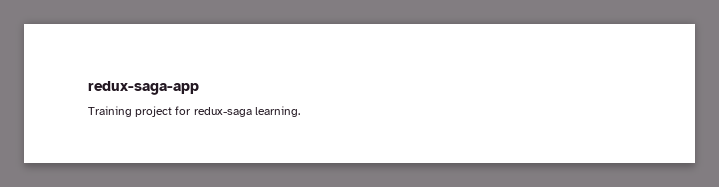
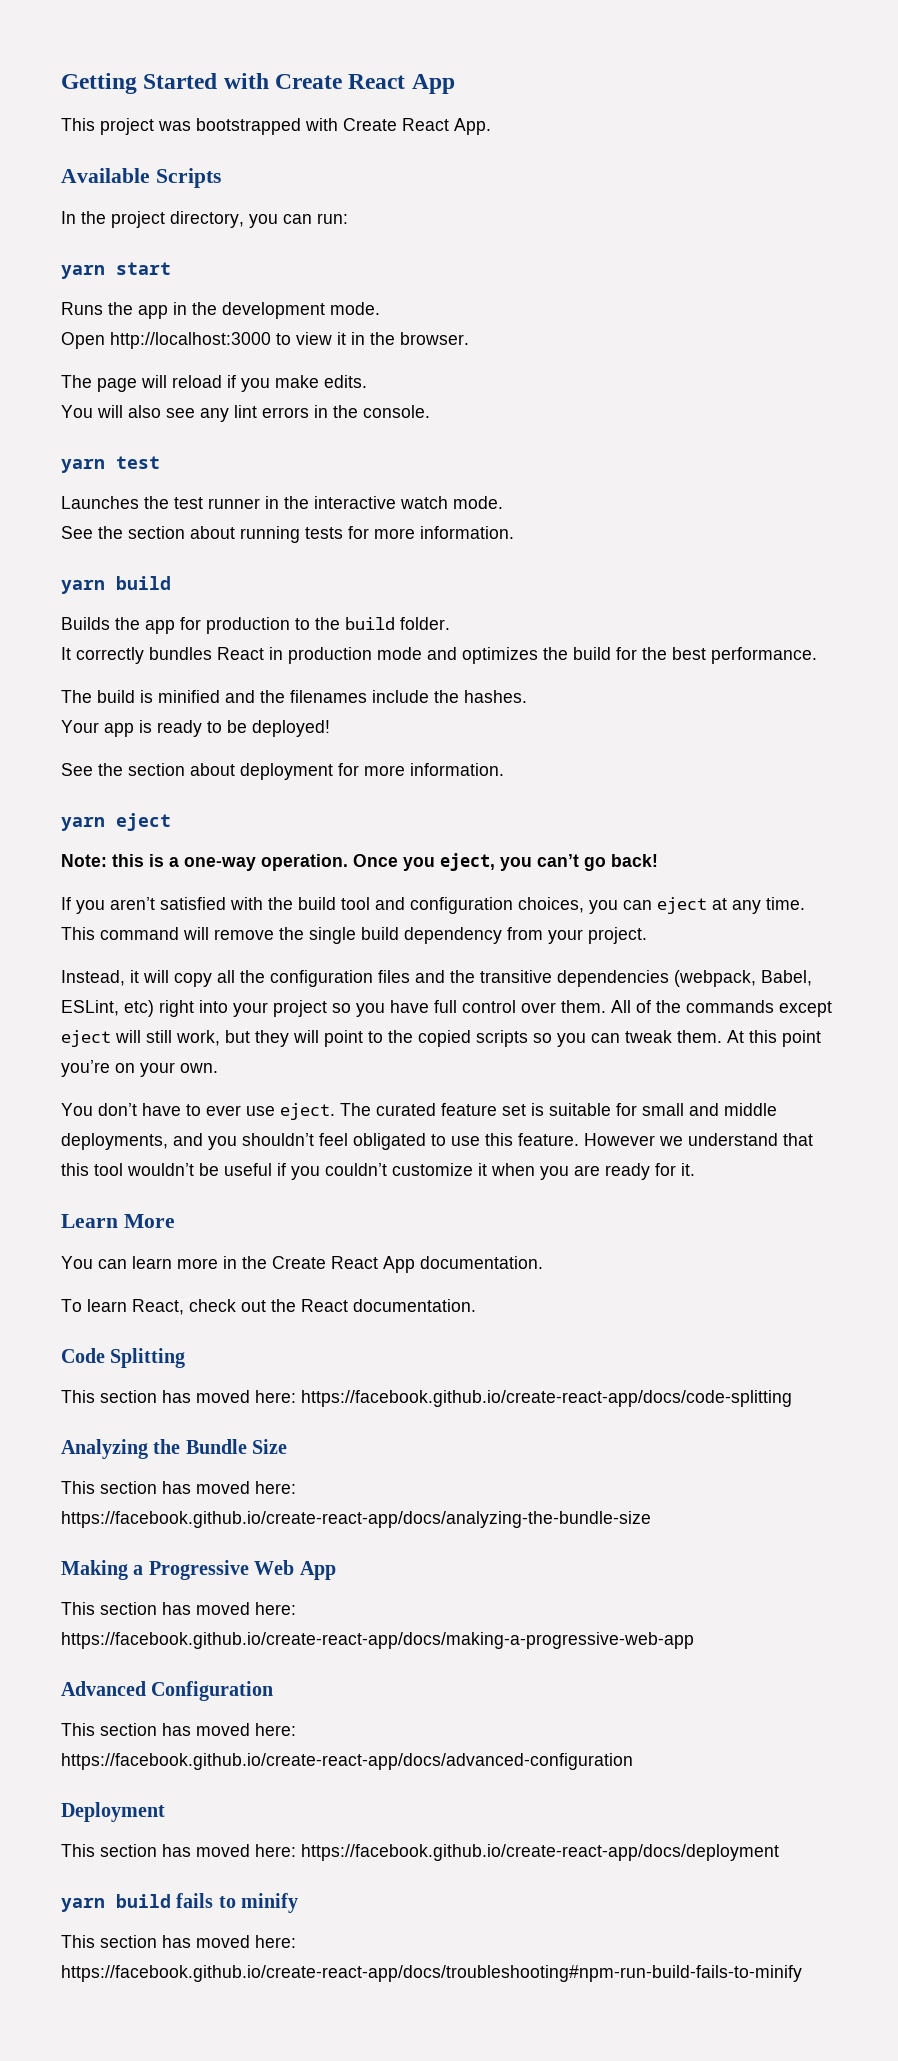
- redux-saga-app
- Training project for redux-saga learning.
+ Getting Started with Create React App
+ This project was bootstrapped with Create React App.
+ Available Scripts
+ In the project directory, you can run:
+ yarn start
+ Runs the app in the development mode.
+ Open http://localhost:3000 to view it in the browser.
+ The page will reload if you make edits.
+ You will also see any lint errors in the console.
+ yarn test
+ Launches the test runner in the interactive watch mode.
+ See the section about running tests for more information.
+ yarn build
+ Builds the app for production to the build folder.
+ It correctly bundles React in production mode and optimizes the build for the best performance.
+ The build is minified and the filenames include the hashes.
+ Your app is ready to be deployed!
+ See the section about deployment for more information.
+ yarn eject
+ Note: this is a one-way operation. Once you eject, you can’t go back!
+ If you aren’t satisfied with the build tool and configuration choices, you can eject at any time. This command will remove the single build dependency from your project.
+ Instead, it will copy all the configuration files and the transitive dependencies (webpack, Babel, ESLint, etc) right into your project so you have full control over them. All of the commands except eject will still work, but they will point to the copied scripts so you can tweak them. At this point you’re on your own.
+ You don’t have to ever use eject. The curated feature set is suitable for small and middle deployments, and you shouldn’t feel obligated to use this feature. However we understand that this tool wouldn’t be useful if you couldn’t customize it when you are ready for it.
+ Learn More
+ You can learn more in the Create React App documentation.
+ To learn React, check out the React documentation.
+ Code Splitting
+ This section has moved here: https://facebook.github.io/create-react-app/docs/code-splitting
+ Analyzing the Bundle Size
+ This section has moved here: https://facebook.github.io/create-react-app/docs/analyzing-the-bundle-size
+ Making a Progressive Web App
+ This section has moved here: https://facebook.github.io/create-react-app/docs/making-a-progressive-web-app
+ Advanced Configuration
+ This section has moved here: https://facebook.github.io/create-react-app/docs/advanced-configuration
+ Deployment
+ This section has moved here: https://facebook.github.io/create-react-app/docs/deployment
+ yarn build fails to minify
+ This section has moved here: https://facebook.github.io/create-react-app/docs/troubleshooting#npm-run-build-fails-to-minify

